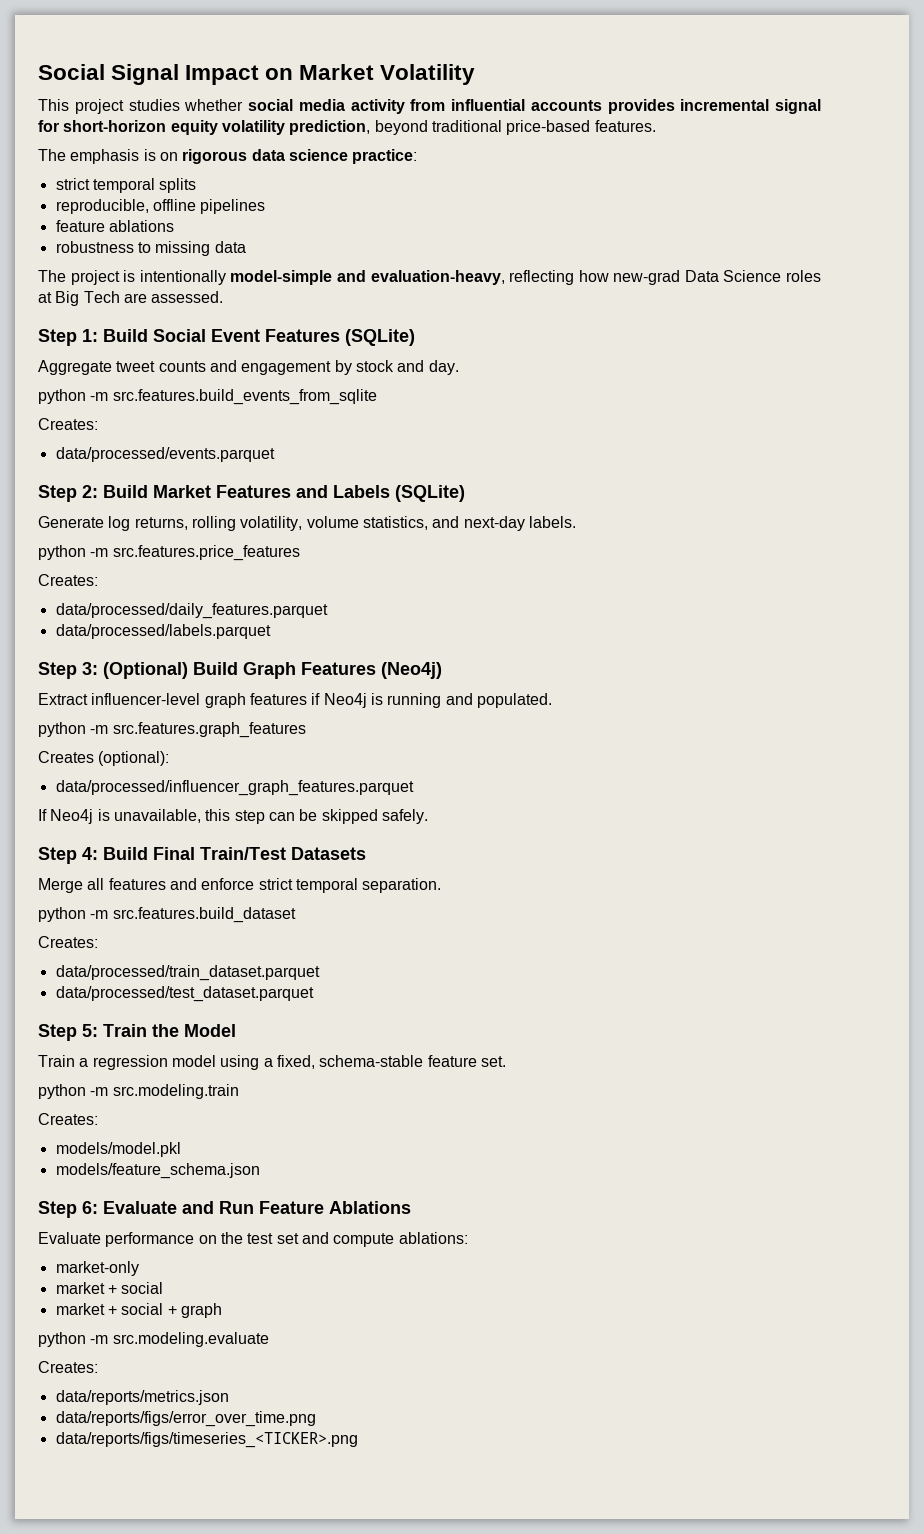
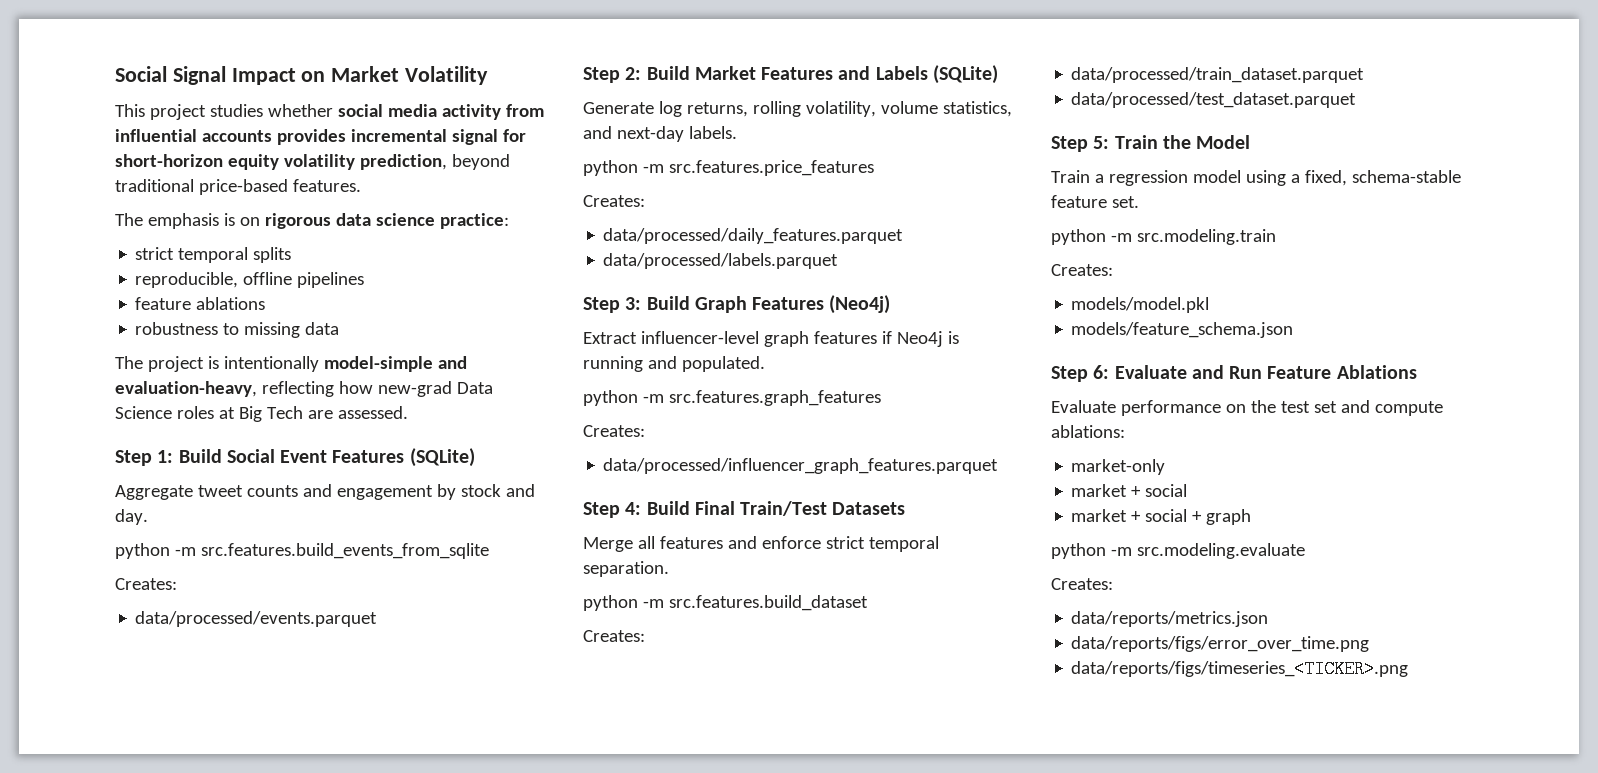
- Step 3: (Optional) Build Graph Features (Neo4j)
+ Step 3: Build Graph Features (Neo4j)
  python -m src.features.graph_features
- Creates (optional):
+ Creates:
- If Neo4j is unavailable, this step can be skipped safely.

